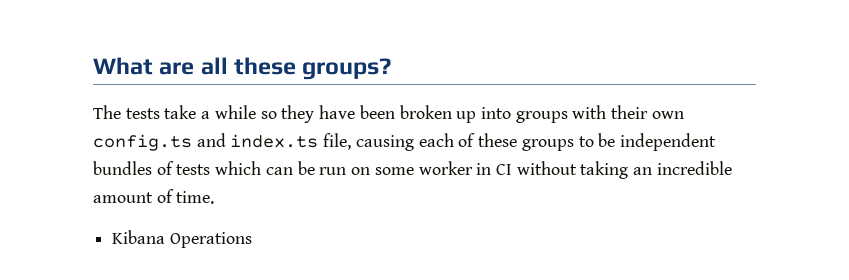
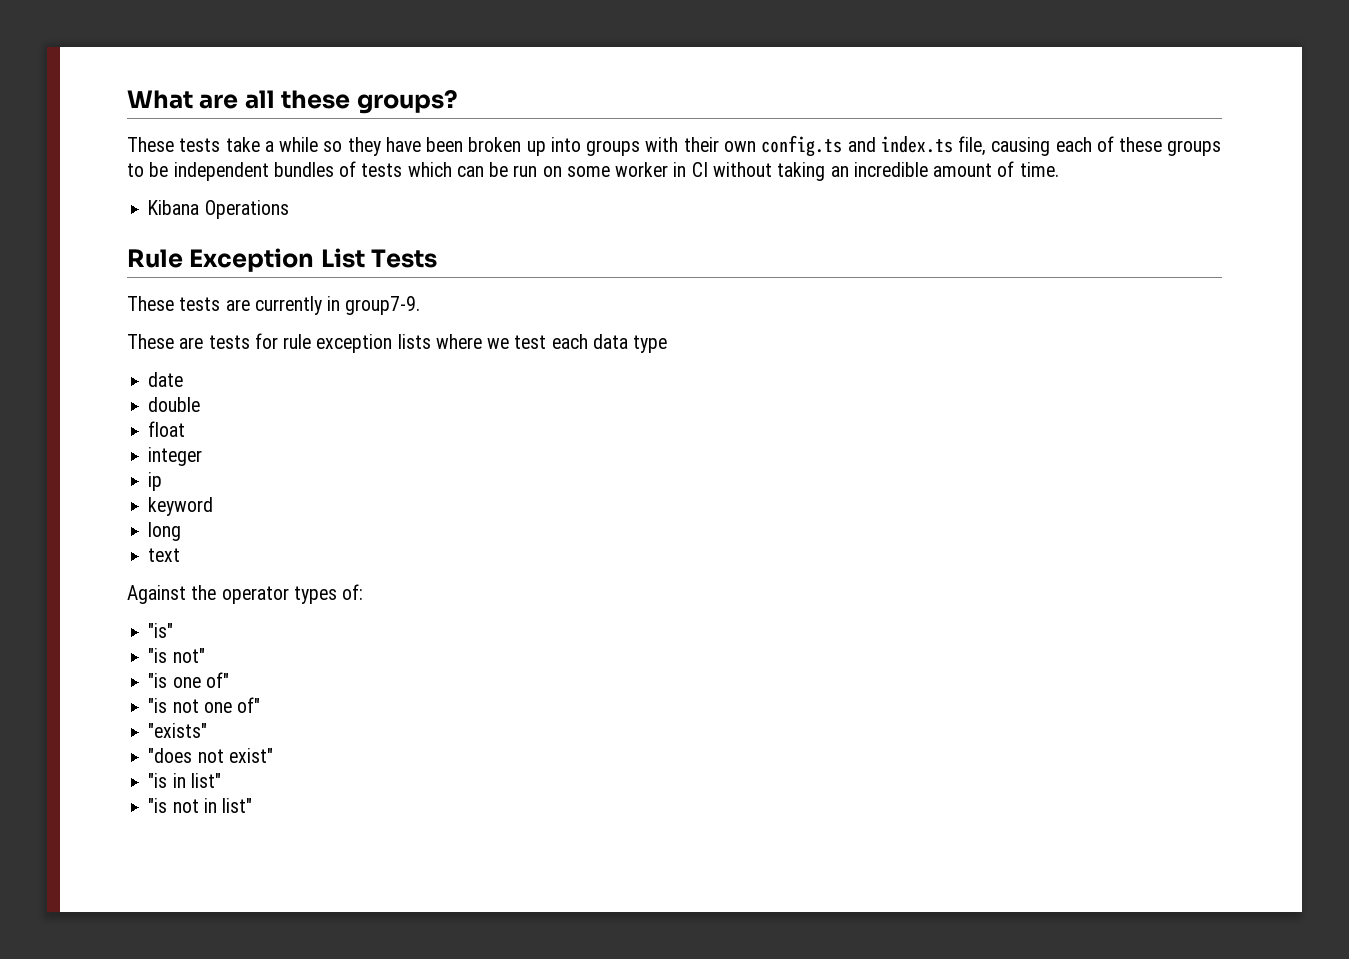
- The tests take a while so they have been broken up into groups with their own config.ts and index.ts file, causing each of these groups to be independent bundles of tests which can be run on some worker in CI without taking an incredible amount of time.
+ These tests take a while so they have been broken up into groups with their own config.ts and index.ts file, causing each of these groups to be independent bundles of tests which can be run on some worker in CI without taking an incredible amount of time.
+ Rule Exception List Tests
+ These tests are currently in group7-9.
+ These are tests for rule exception lists where we test each data type
+ date
+ double
+ float
+ integer
+ ip
+ keyword
+ long
+ text
+ Against the operator types of:
+ "is"
+ "is not"
+ "is one of"
+ "is not one of"
+ "exists"
+ "does not exist"
+ "is in list"
+ "is not in list"

